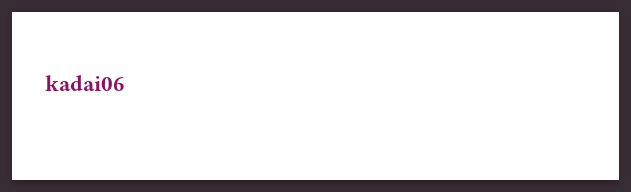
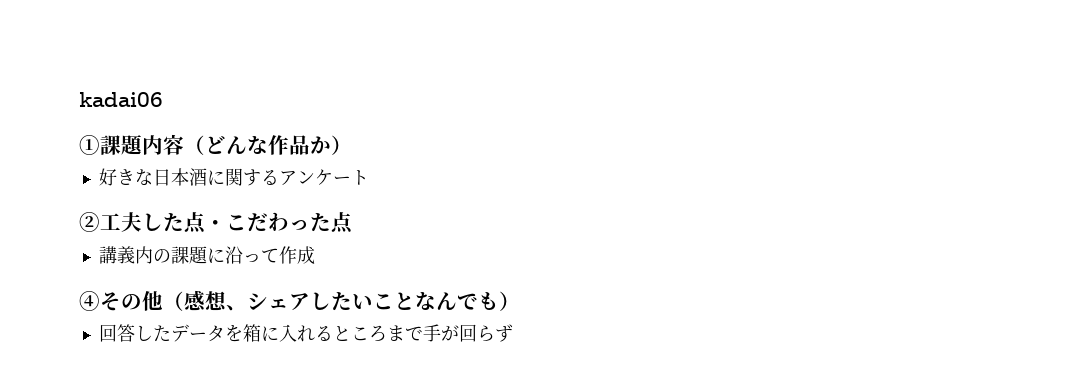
+ ①課題内容（どんな作品か）
+ 好きな日本酒に関するアンケート
+ ②工夫した点・こだわった点
+ 講義内の課題に沿って作成
+ ④その他（感想、シェアしたいことなんでも）
+ 回答したデータを箱に入れるところまで手が回らず

